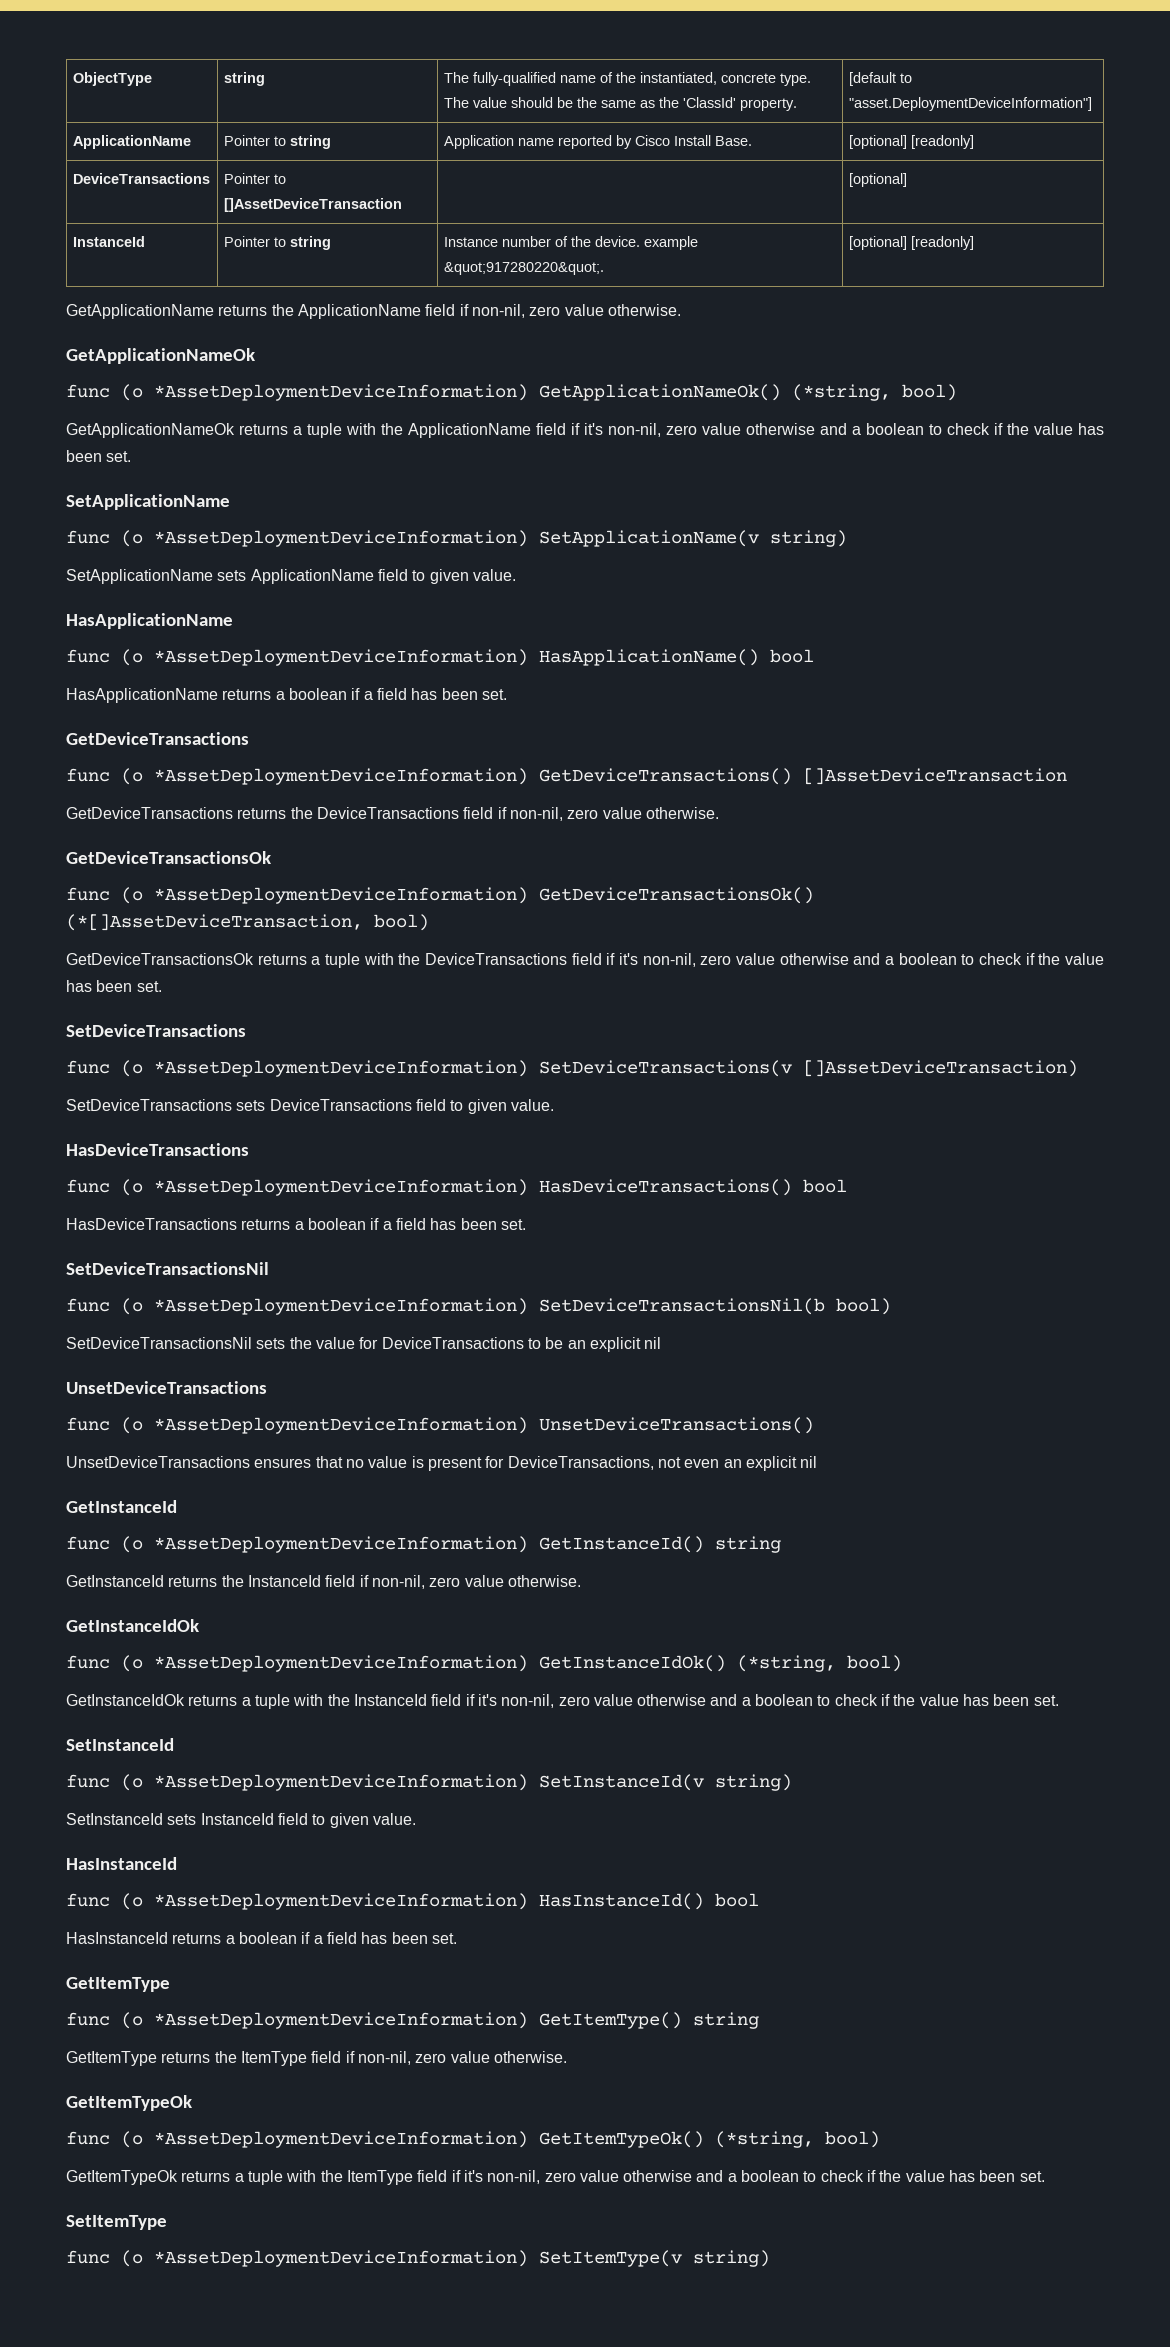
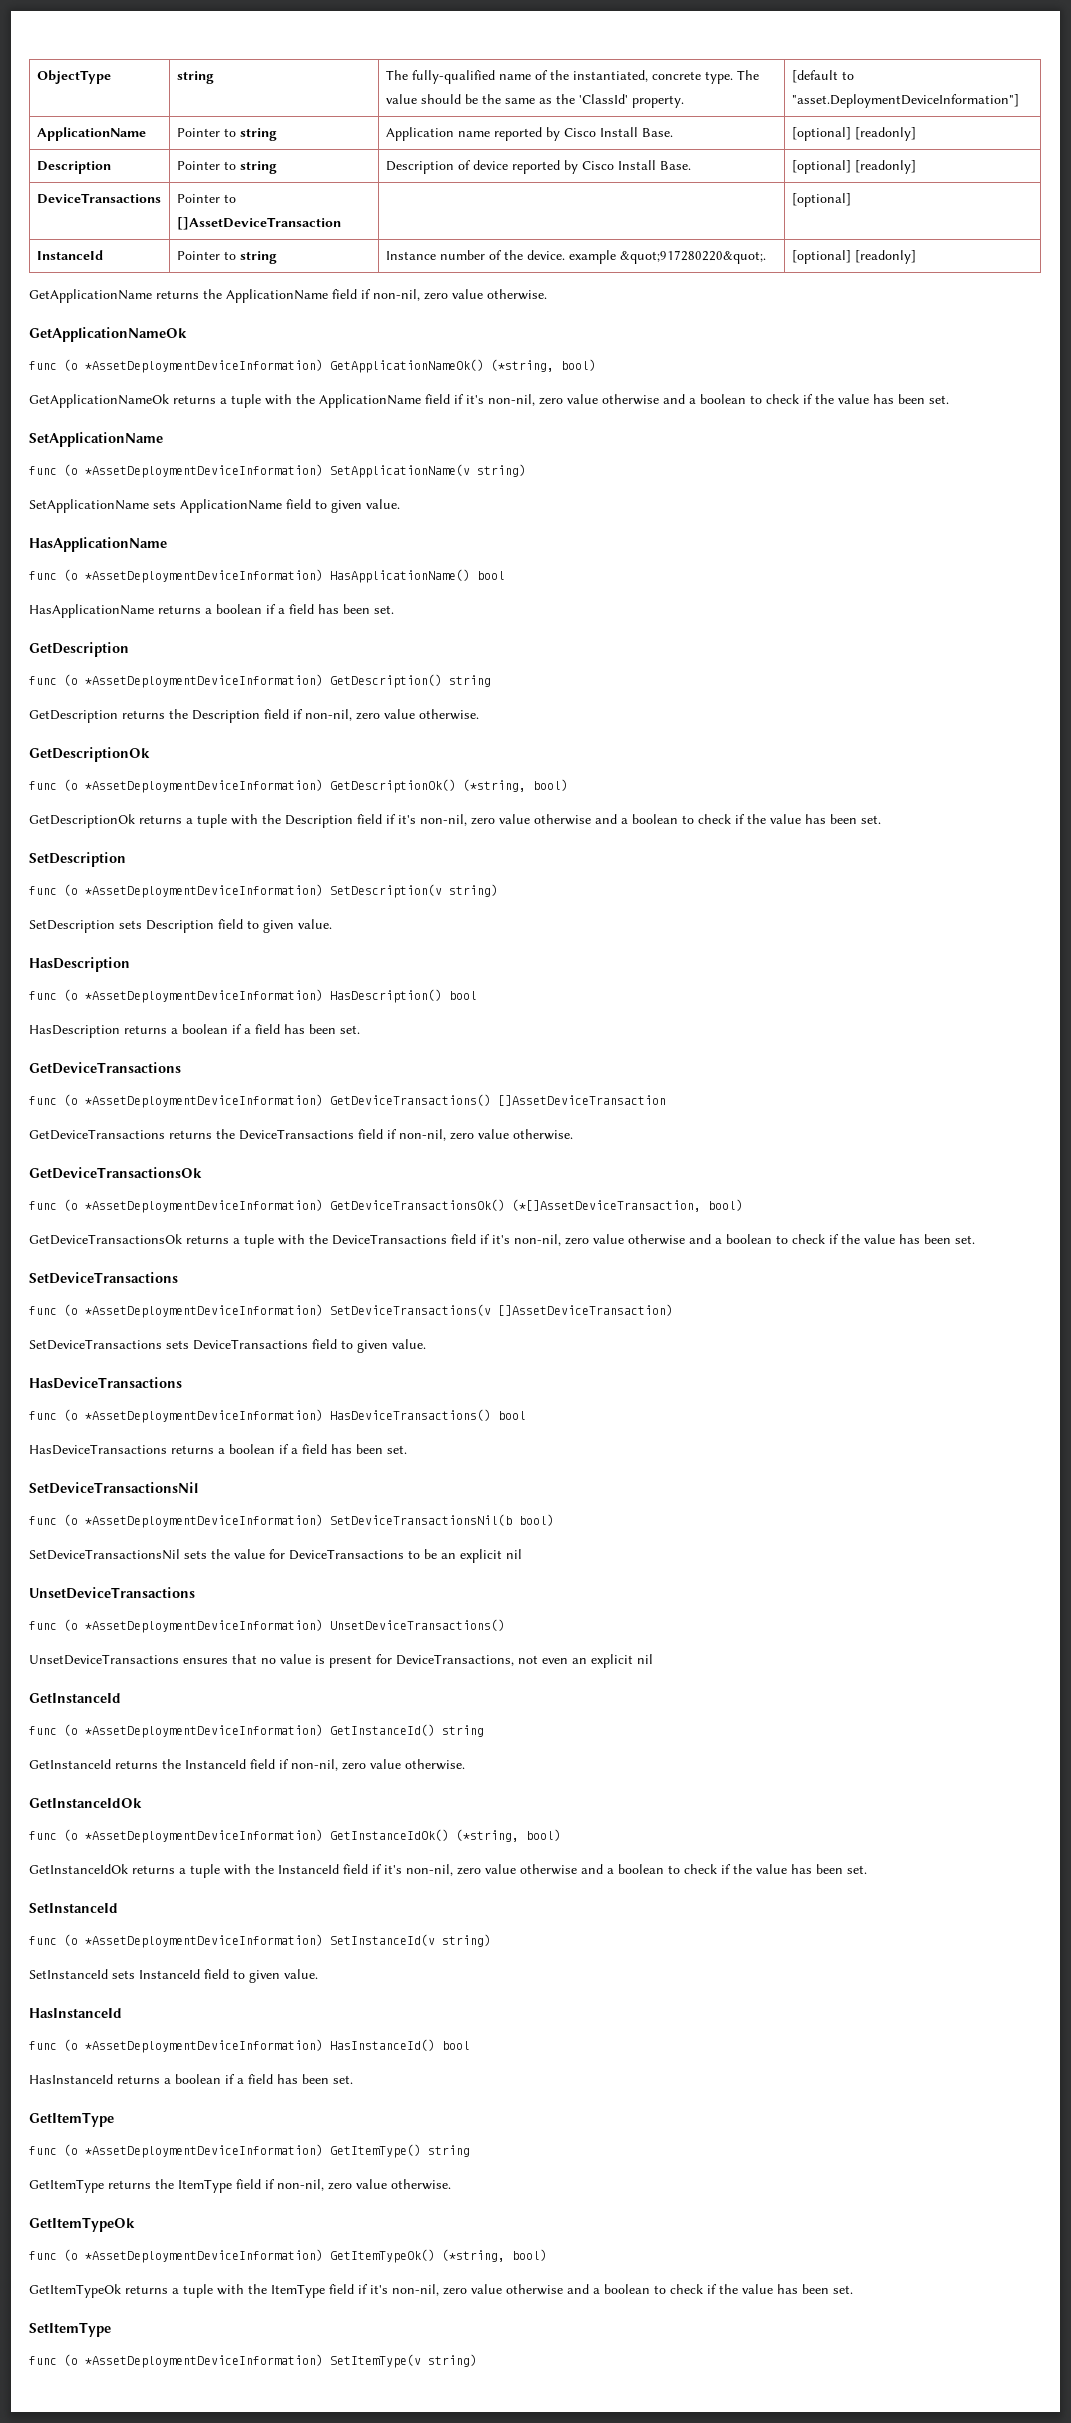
+ Description | Pointer to string | Description of device reported by Cisco Install Base. | [optional] [readonly]
  HasApplicationName returns a boolean if a field has been set.
+ GetDescription
+ func (o *AssetDeploymentDeviceInformation) GetDescription() string
+ GetDescription returns the Description field if non-nil, zero value otherwise.
+ GetDescriptionOk
+ func (o *AssetDeploymentDeviceInformation) GetDescriptionOk() (*string, bool)
+ GetDescriptionOk returns a tuple with the Description field if it's non-nil, zero value otherwise and a boolean to check if the value has been set.
+ SetDescription
+ func (o *AssetDeploymentDeviceInformation) SetDescription(v string)
+ SetDescription sets Description field to given value.
+ HasDescription
+ func (o *AssetDeploymentDeviceInformation) HasDescription() bool
+ HasDescription returns a boolean if a field has been set.

